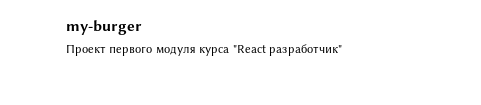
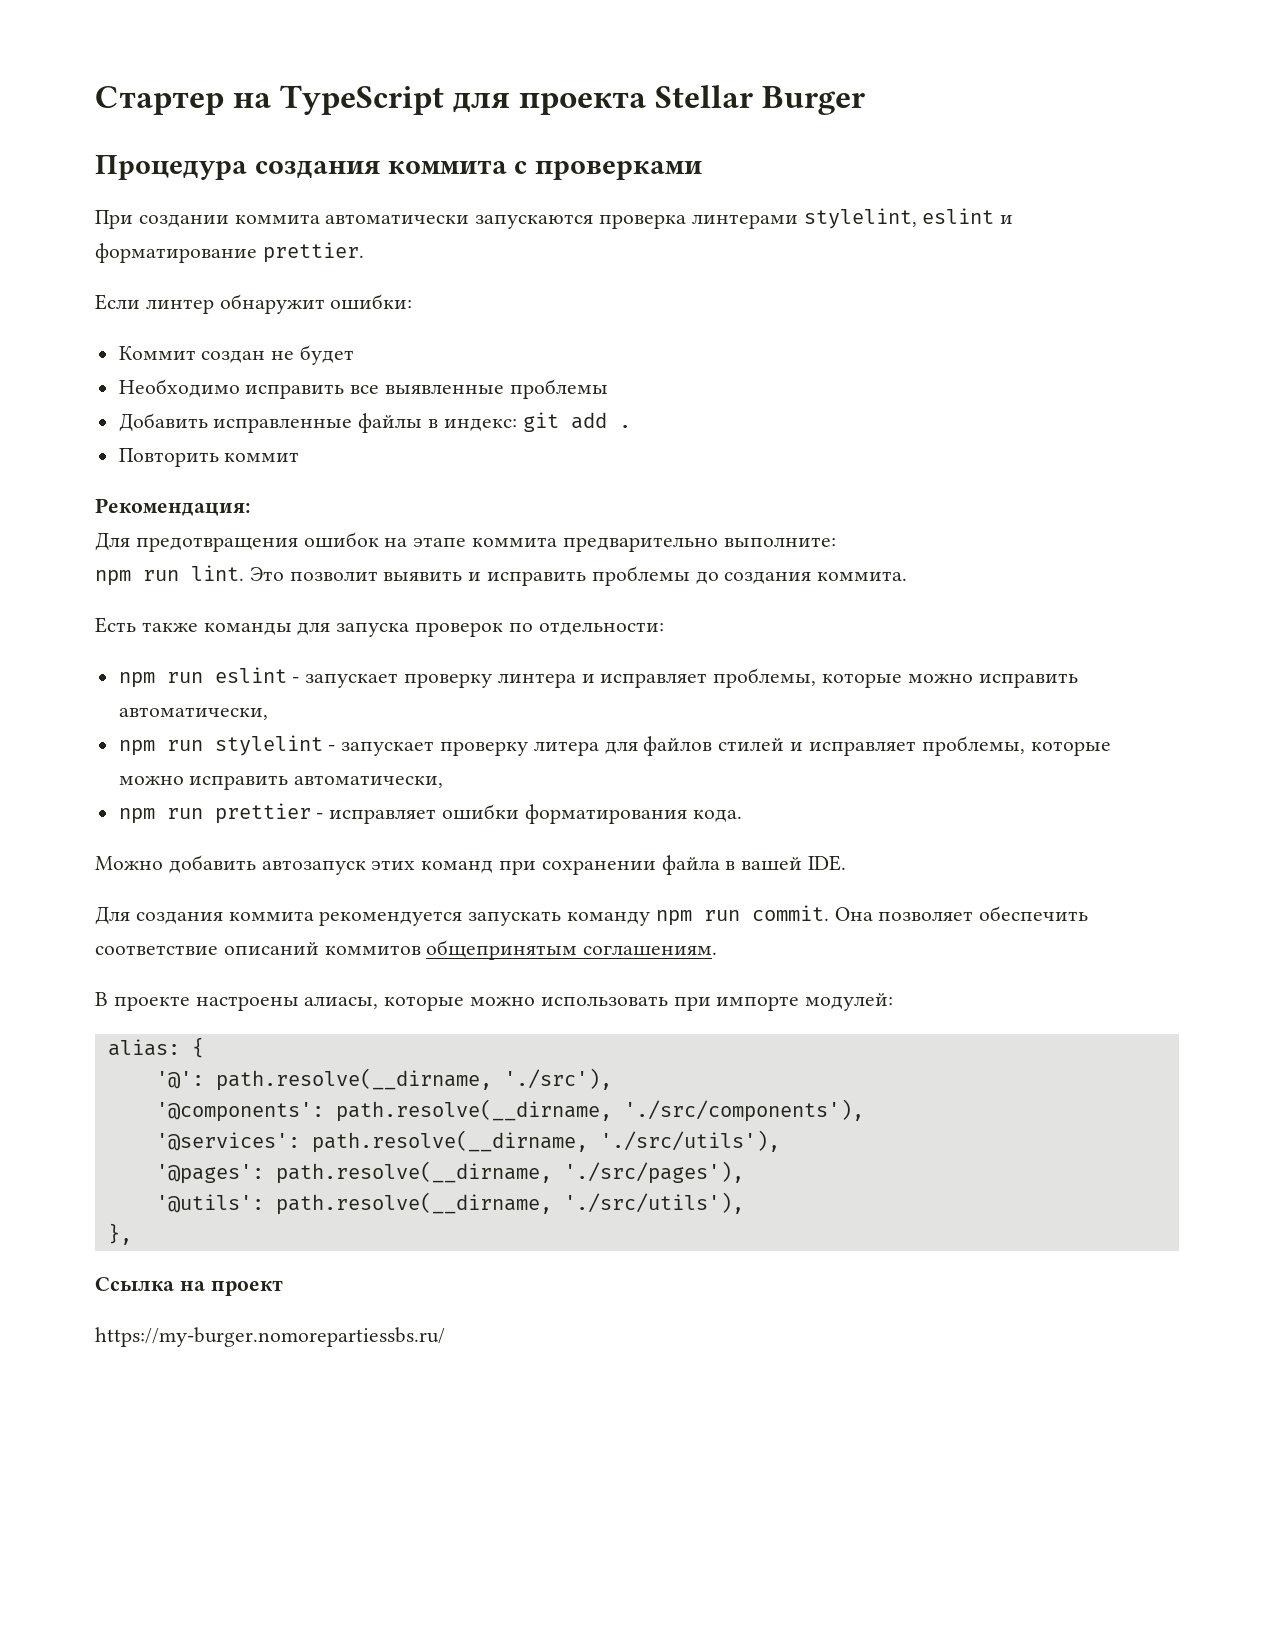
- my-burger
- Проект первого модуля курса "React разработчик"
+ Стартер на TypeScript для проекта Stellar Burger
+ Процедура создания коммита с проверками
+ При создании коммита автоматически запускаются проверка линтерами stylelint, eslint и форматирование prettier.
+ Если линтер обнаружит ошибки:
+ Коммит создан не будет
+ Необходимо исправить все выявленные проблемы
+ Добавить исправленные файлы в индекс: git add .
+ Повторить коммит
+ Рекомендация:
+ Для предотвращения ошибок на этапе коммита предварительно выполните:
+ npm run lint. Это позволит выявить и исправить проблемы до создания коммита.
+ Есть также команды для запуска проверок по отдельности:
+ npm run eslint - запускает проверку линтера и исправляет проблемы, которые можно исправить автоматически,
+ npm run stylelint - запускает проверку литера для файлов стилей и исправляет проблемы, которые можно исправить автоматически,
+ npm run prettier - исправляет ошибки форматирования кода.
+ Можно добавить автозапуск этих команд при сохранении файла в вашей IDE.
+ Для создания коммита рекомендуется запускать команду npm run commit. Она позволяет обеспечить соответствие описаний коммитов общепринятым соглашениям.
+ В проекте настроены алиасы, которые можно использовать при импорте модулей:
+ alias: {
+ '@': path.resolve(__dirname, './src'),
+ '@components': path.resolve(__dirname, './src/components'),
+ '@services': path.resolve(__dirname, './src/utils'),
+ '@pages': path.resolve(__dirname, './src/pages'),
+ '@utils': path.resolve(__dirname, './src/utils'),
+ },
+ Ссылка на проект
+ https://my-burger.nomorepartiessbs.ru/

